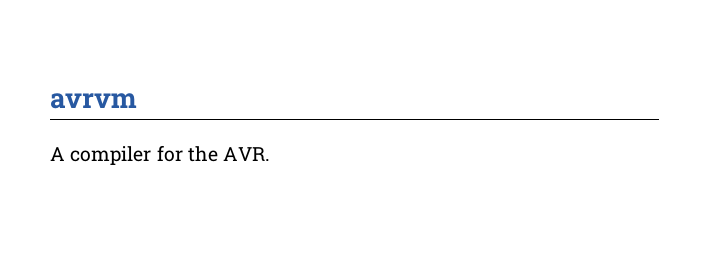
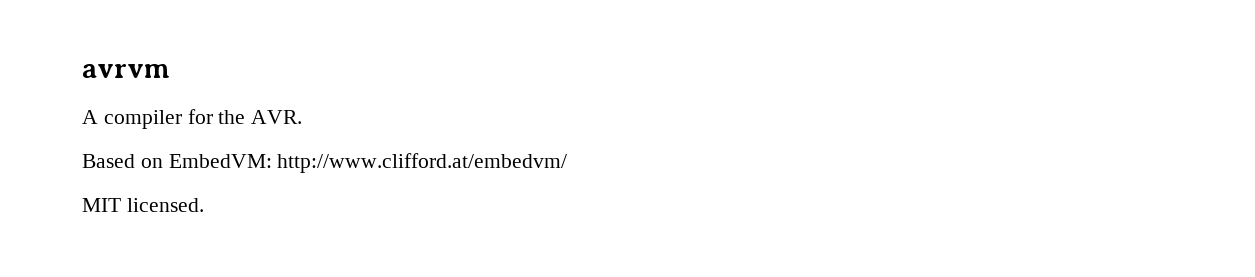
+ Based on EmbedVM: http://www.clifford.at/embedvm/
+ MIT licensed.

